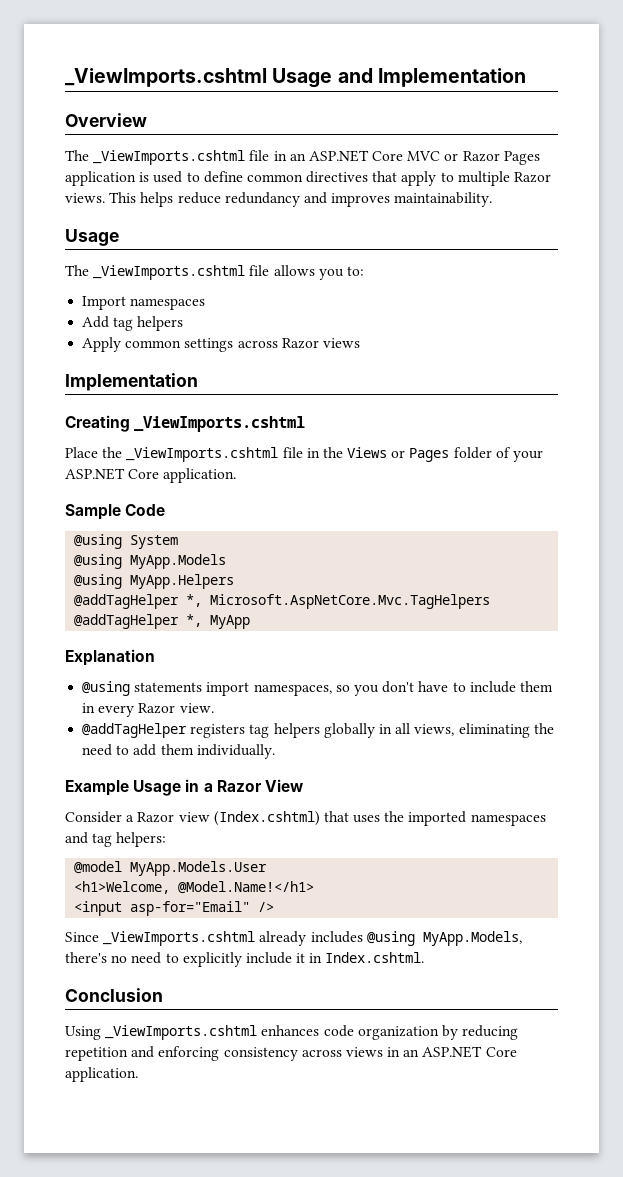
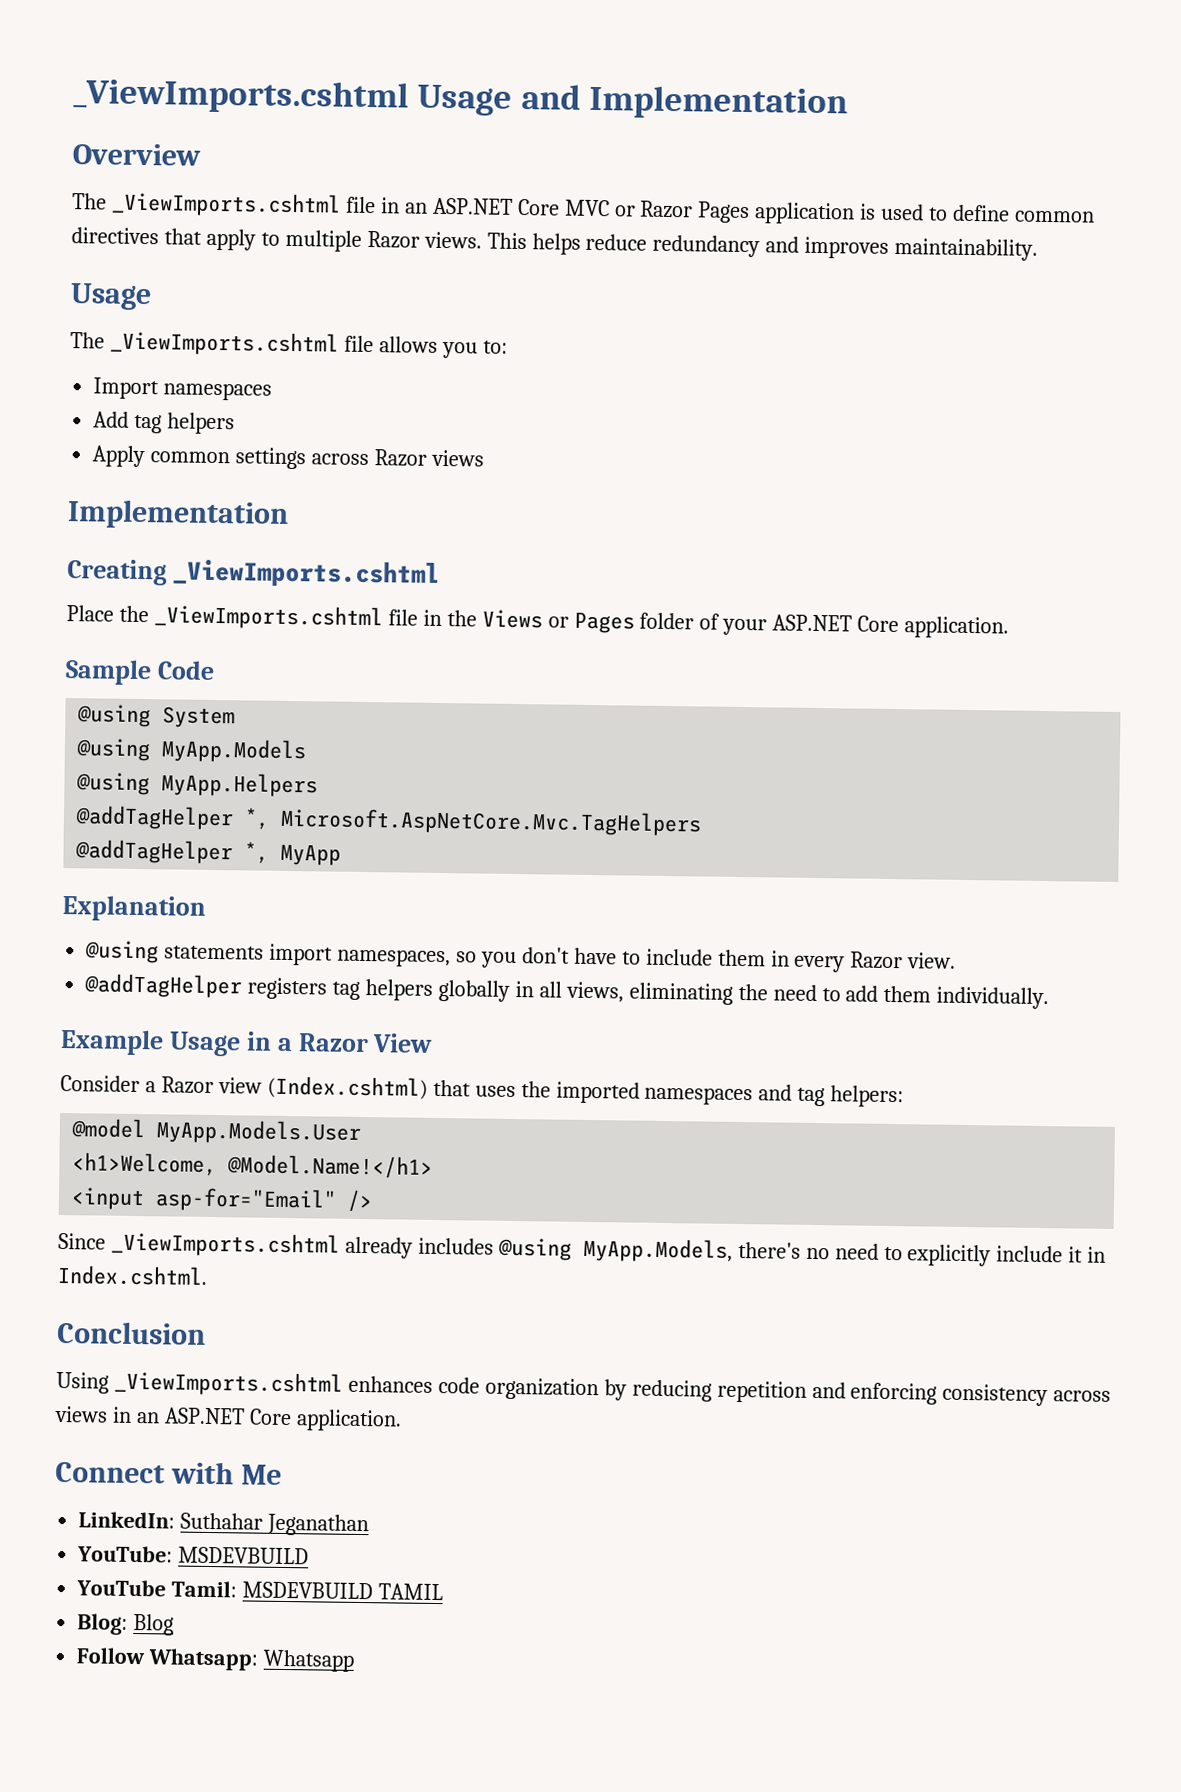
+ Connect with Me
+ LinkedIn: Suthahar Jeganathan
+ YouTube: MSDEVBUILD
+ YouTube Tamil: MSDEVBUILD TAMIL
+ Blog: Blog
+ Follow Whatsapp: Whatsapp

